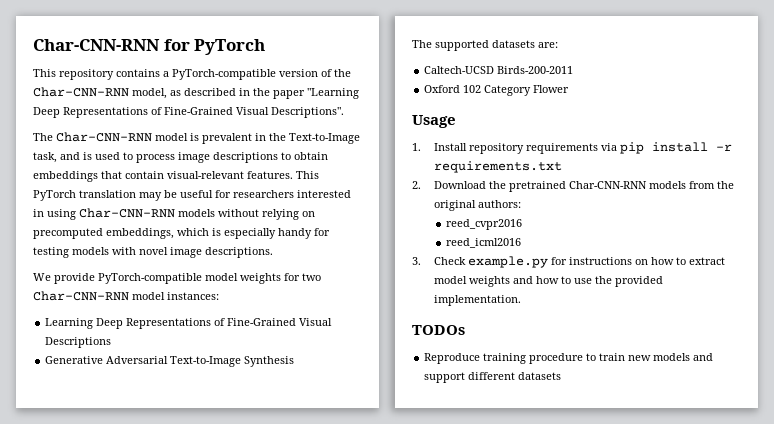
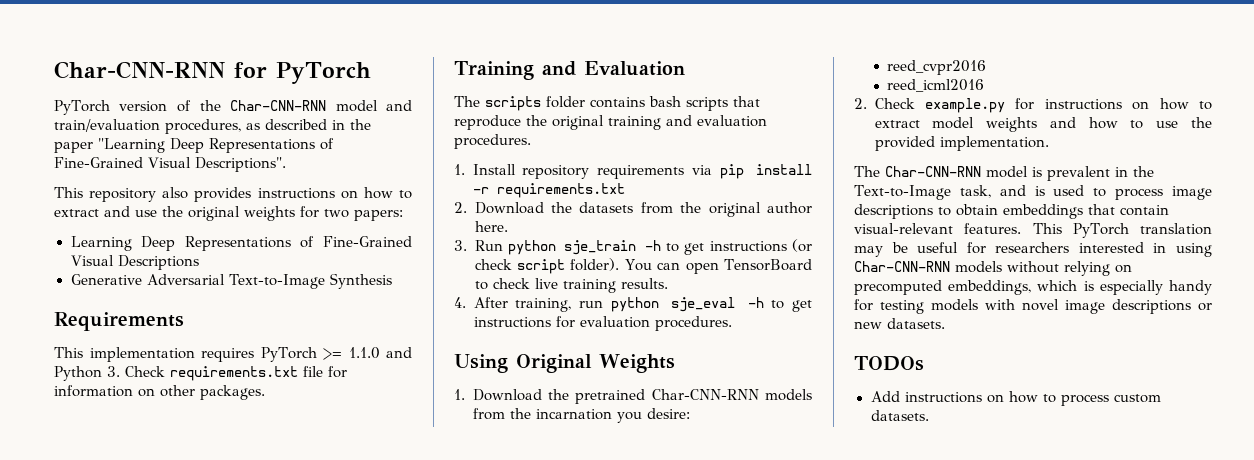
- This repository contains a PyTorch-compatible version of the Char-CNN-RNN model, as described in the paper "Learning Deep Representations of Fine-Grained Visual Descriptions".
+ PyTorch version of the Char-CNN-RNN model and train/evaluation procedures, as described in the paper "Learning Deep Representations of Fine-Grained Visual Descriptions".
+ This repository also provides instructions on how to extract and use the original weights for two papers:
+ Learning Deep Representations of Fine-Grained Visual Descriptions
+ Generative Adversarial Text-to-Image Synthesis
+ Requirements
+ This implementation requires PyTorch >= 1.1.0 and Python 3. Check requirements.txt file for information on other packages.
+ Training and Evaluation
+ The scripts folder contains bash scripts that reproduce the original training and evaluation procedures.
+ 1. Install repository requirements via pip install -r requirements.txt
+ 2. Download the datasets from the original author here.
+ 3. Run python sje_train -h to get instructions (or check script folder). You can open TensorBoard to check live training results.
+ 4. After training, run python sje_eval -h to get instructions for evaluation procedures.
+ Using Original Weights
+ 1. Download the pretrained Char-CNN-RNN models from the incarnation you desire:
+ reed_cvpr2016
+ reed_icml2016
+ 2. Check example.py for instructions on how to extract model weights and how to use the provided implementation.
- This PyTorch translation may be useful for researchers interested in using Char-CNN-RNN models without relying on precomputed embeddings, which is especially handy for testing models with novel image descriptions.
- We provide PyTorch-compatible model weights for two Char-CNN-RNN model instances:
- Learning Deep Representations of Fine-Grained Visual Descriptions
- Generative Adversarial Text-to-Image Synthesis
- The supported datasets are:
- Caltech-UCSD Birds-200-2011
- Oxford 102 Category Flower
- Usage
- 1. Install repository requirements via pip install -r requirements.txt
- 2. Download the pretrained Char-CNN-RNN models from the original authors:
- reed_cvpr2016
- reed_icml2016
- 3. Check example.py for instructions on how to extract model weights and how to use the provided implementation.
+ This PyTorch translation may be useful for researchers interested in using Char-CNN-RNN models without relying on precomputed embeddings, which is especially handy for testing models with novel image descriptions or new datasets.
  TODOs
- Reproduce training procedure to train new models and support different datasets
+ Add instructions on how to process custom datasets.

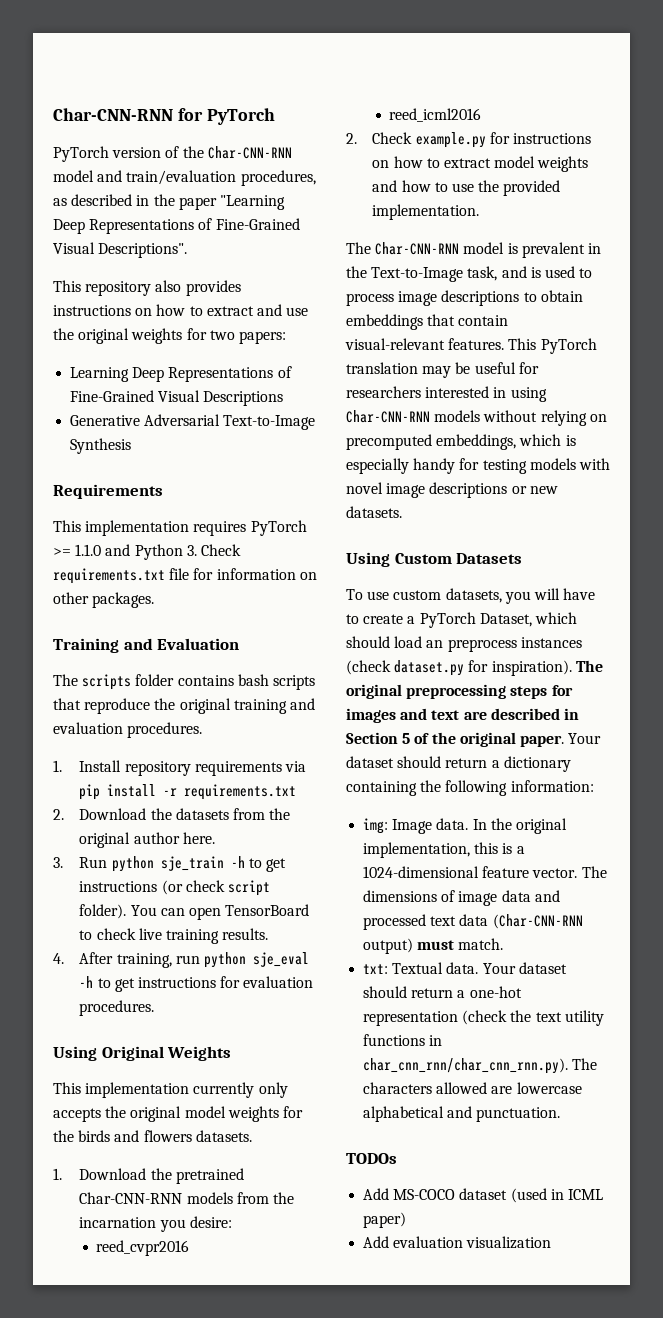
+ This implementation currently only accepts the original model weights for the birds and flowers datasets.
+ Using Custom Datasets
+ To use custom datasets, you will have to create a PyTorch Dataset, which should load an preprocess instances (check dataset.py for inspiration). The original preprocessing steps for images and text are described in Section 5 of the original paper. Your dataset should return a dictionary containing the following information:
+ img: Image data. In the original implementation, this is a 1024-dimensional feature vector. The dimensions of image data and processed text data (Char-CNN-RNN output) must match.
+ txt: Textual data. Your dataset should return a one-hot representation (check the text utility functions in char_cnn_rnn/char_cnn_rnn.py). The characters allowed are lowercase alphabetical and punctuation.
  TODOs
- Add instructions on how to process custom datasets.
+ Add MS-COCO dataset (used in ICML paper)
+ Add evaluation visualization

